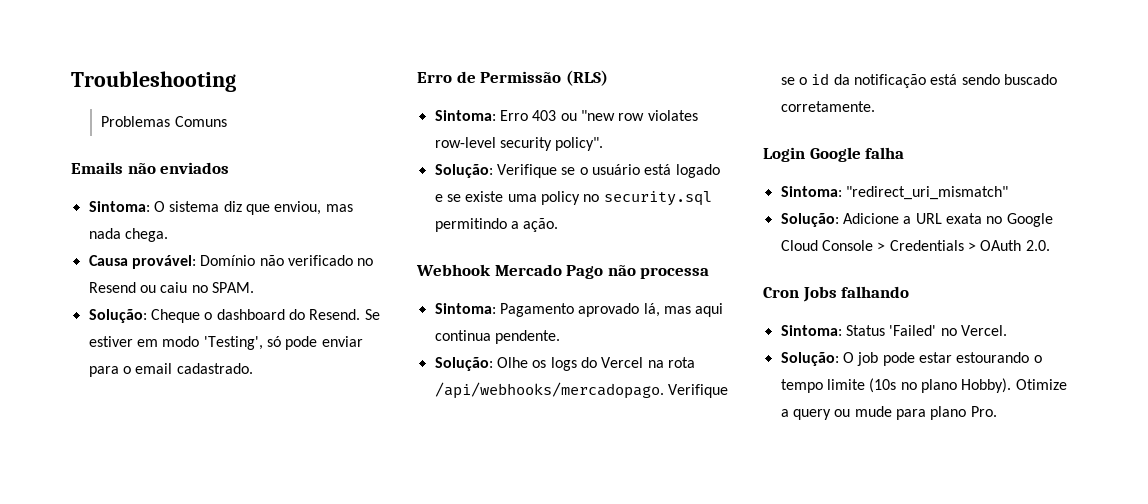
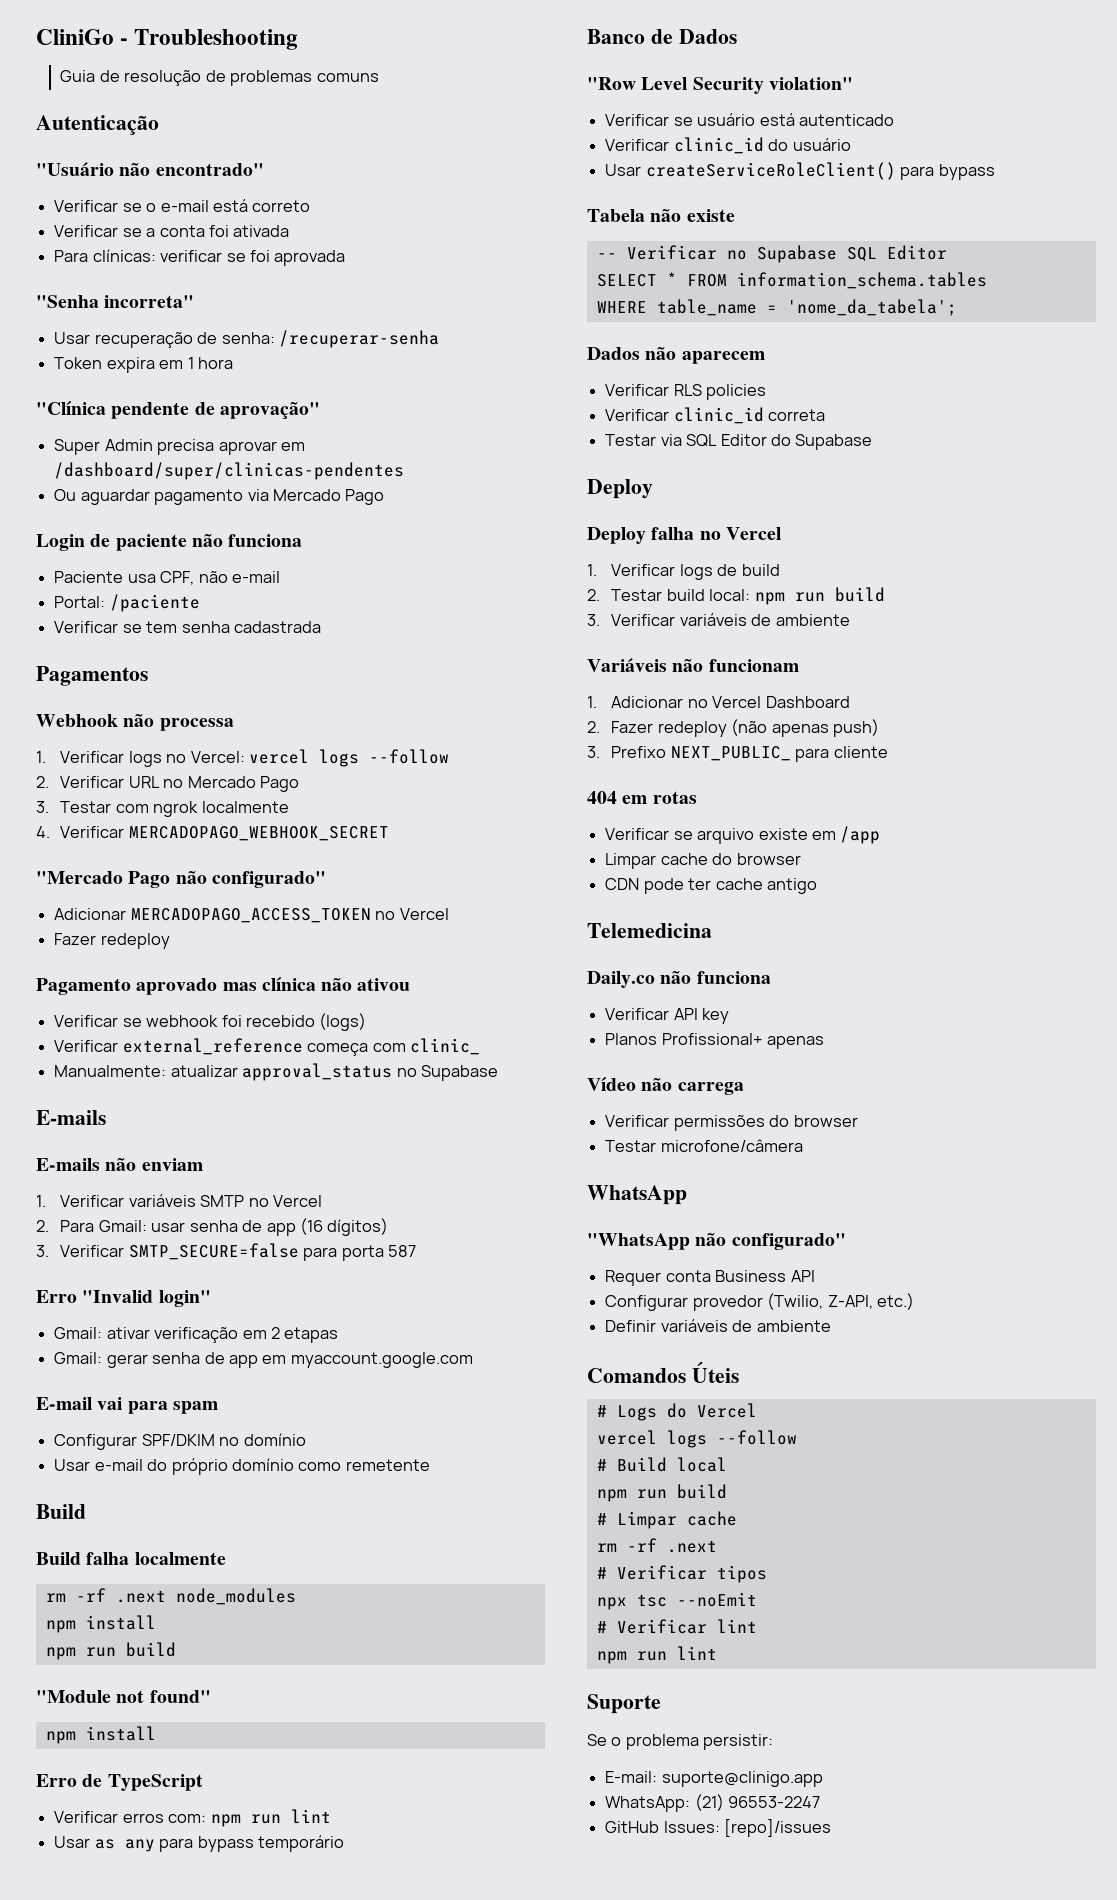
- Troubleshooting
+ CliniGo - Troubleshooting
- Problemas Comuns
- Emails não enviados
- Sintoma: O sistema diz que enviou, mas nada chega.
- Causa provável: Domínio não verificado no Resend ou caiu no SPAM.
- Solução: Cheque o dashboard do Resend. Se estiver em modo 'Testing', só pode enviar para o email cadastrado.
- Erro de Permissão (RLS)
- Sintoma: Erro 403 ou "new row violates row-level security policy".
- Solução: Verifique se o usuário está logado e se existe uma policy no security.sql permitindo a ação.
- Webhook Mercado Pago não processa
- Sintoma: Pagamento aprovado lá, mas aqui continua pendente.
- Solução: Olhe os logs do Vercel na rota /api/webhooks/mercadopago. Verifique se o id da notificação está sendo buscado corretamente.
- Login Google falha
- Sintoma: "redirect_uri_mismatch"
- Solução: Adicione a URL exata no Google Cloud Console > Credentials > OAuth 2.0.
- Cron Jobs falhando
- Sintoma: Status 'Failed' no Vercel.
- Solução: O job pode estar estourando o tempo limite (10s no plano Hobby). Otimize a query ou mude para plano Pro.
+ Guia de resolução de problemas comuns
+ Autenticação
+ "Usuário não encontrado"
+ Verificar se o e-mail está correto
+ Verificar se a conta foi ativada
+ Para clínicas: verificar se foi aprovada
+ "Senha incorreta"
+ Usar recuperação de senha: /recuperar-senha
+ Token expira em 1 hora
+ "Clínica pendente de aprovação"
+ Super Admin precisa aprovar em /dashboard/super/clinicas-pendentes
+ Ou aguardar pagamento via Mercado Pago
+ Login de paciente não funciona
+ Paciente usa CPF, não e-mail
+ Portal: /paciente
+ Verificar se tem senha cadastrada
+ Pagamentos
+ Webhook não processa
+ 1. Verificar logs no Vercel: vercel logs --follow
+ 2. Verificar URL no Mercado Pago
+ 3. Testar com ngrok localmente
+ 4. Verificar MERCADOPAGO_WEBHOOK_SECRET
+ "Mercado Pago não configurado"
+ Adicionar MERCADOPAGO_ACCESS_TOKEN no Vercel
+ Fazer redeploy
+ Pagamento aprovado mas clínica não ativou
+ Verificar se webhook foi recebido (logs)
+ Verificar external_reference começa com clinic_
+ Manualmente: atualizar approval_status no Supabase
+ E-mails
+ E-mails não enviam
+ 1. Verificar variáveis SMTP no Vercel
+ 2. Para Gmail: usar senha de app (16 dígitos)
+ 3. Verificar SMTP_SECURE=false para porta 587
+ Erro "Invalid login"
+ Gmail: ativar verificação em 2 etapas
+ Gmail: gerar senha de app em myaccount.google.com
+ E-mail vai para spam
+ Configurar SPF/DKIM no domínio
+ Usar e-mail do próprio domínio como remetente
+ Build
+ Build falha localmente
+ rm -rf .next node_modules
+ npm install
+ npm run build
+ "Module not found"
+ npm install
+ Erro de TypeScript
+ Verificar erros com: npm run lint
+ Usar as any para bypass temporário
+ Banco de Dados
+ "Row Level Security violation"
+ Verificar se usuário está autenticado
+ Verificar clinic_id do usuário
+ Usar createServiceRoleClient() para bypass
+ Tabela não existe
+ -- Verificar no Supabase SQL Editor
+ SELECT * FROM information_schema.tables
+ WHERE table_name = 'nome_da_tabela';
+ Dados não aparecem
+ Verificar RLS policies
+ Verificar clinic_id correta
+ Testar via SQL Editor do Supabase
+ Deploy
+ Deploy falha no Vercel
+ 1. Verificar logs de build
+ 2. Testar build local: npm run build
+ 3. Verificar variáveis de ambiente
+ Variáveis não funcionam
+ 1. Adicionar no Vercel Dashboard
+ 2. Fazer redeploy (não apenas push)
+ 3. Prefixo NEXT_PUBLIC_ para cliente
+ 404 em rotas
+ Verificar se arquivo existe em /app
+ Limpar cache do browser
+ CDN pode ter cache antigo
+ Telemedicina
+ Daily.co não funciona
+ Verificar API key
+ Planos Profissional+ apenas
+ Vídeo não carrega
+ Verificar permissões do browser
+ Testar microfone/câmera
+ WhatsApp
+ "WhatsApp não configurado"
+ Requer conta Business API
+ Configurar provedor (Twilio, Z-API, etc.)
+ Definir variáveis de ambiente
+ Comandos Úteis
+ # Logs do Vercel
+ vercel logs --follow
+ # Build local
+ npm run build
+ # Limpar cache
+ rm -rf .next
+ # Verificar tipos
+ npx tsc --noEmit
+ # Verificar lint
+ npm run lint
+ Suporte
+ Se o problema persistir:
+ E-mail: suporte@clinigo.app
+ WhatsApp: (21) 96553-2247
+ GitHub Issues: [repo]/issues

